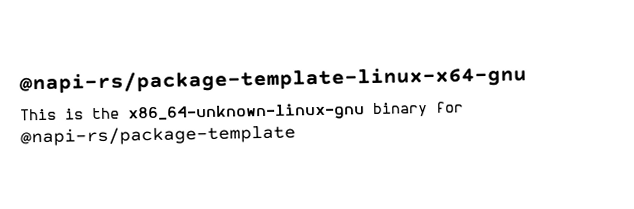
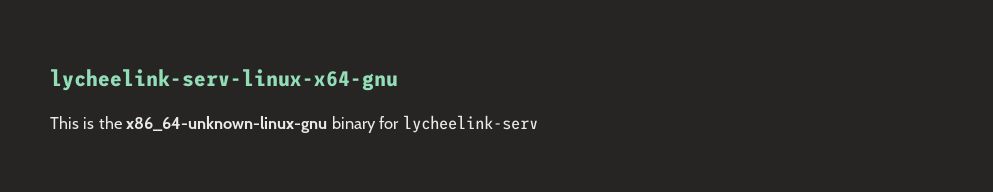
- @napi-rs/package-template-linux-x64-gnu
+ lycheelink-serv-linux-x64-gnu
- This is the x86_64-unknown-linux-gnu binary for @napi-rs/package-template
+ This is the x86_64-unknown-linux-gnu binary for lycheelink-serv

